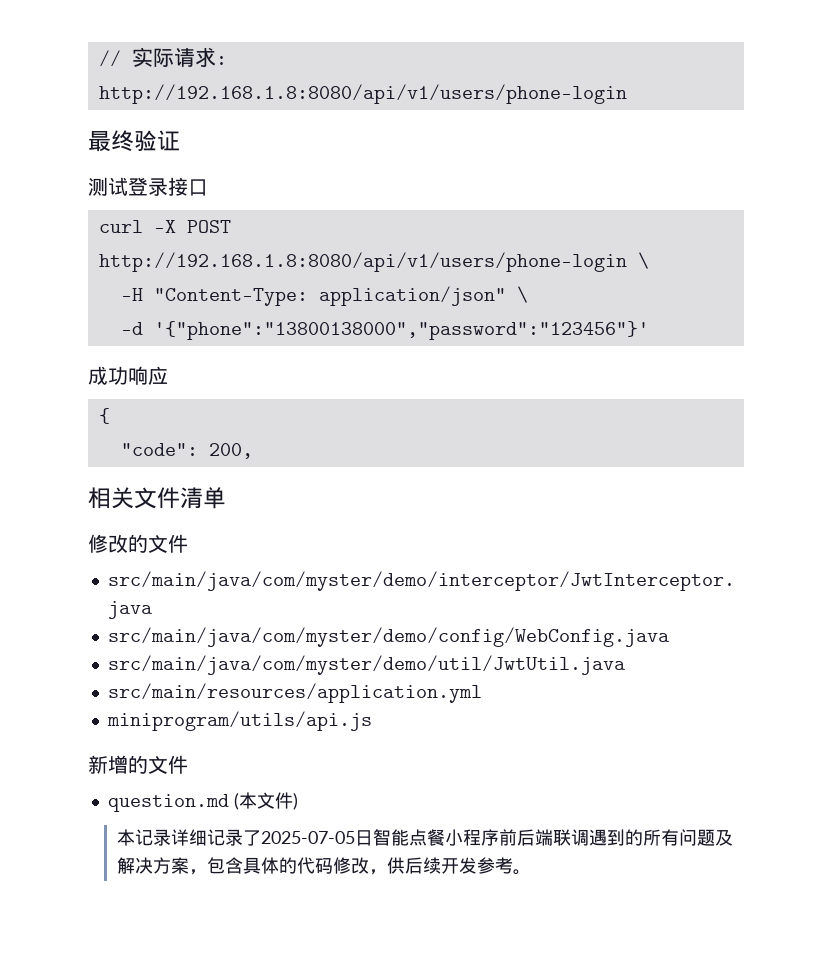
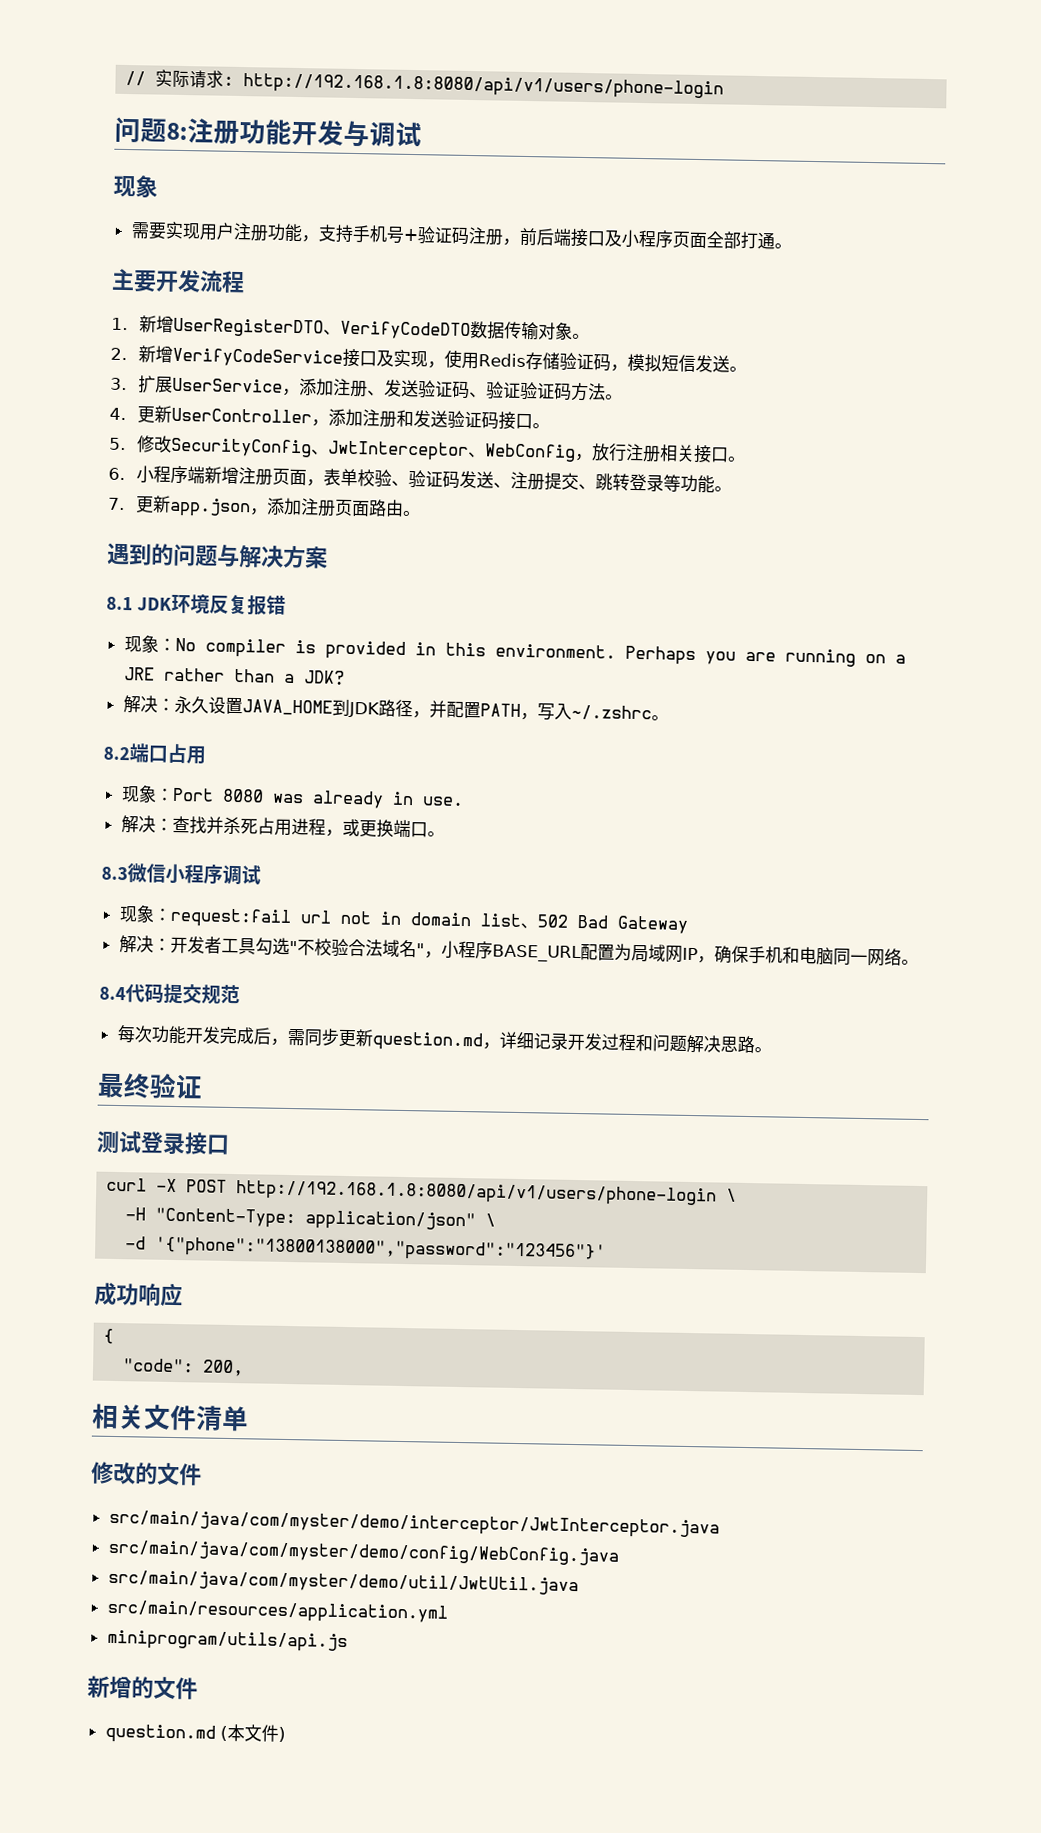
+ 问题8:注册功能开发与调试
+ 现象
+ 需要实现用户注册功能，支持手机号+验证码注册，前后端接口及小程序页面全部打通。
+ 主要开发流程
+ 1.新增UserRegisterDTO、VerifyCodeDTO数据传输对象。
+ 2.新增VerifyCodeService接口及实现，使用Redis存储验证码，模拟短信发送。
+ 3.扩展UserService，添加注册、发送验证码、验证验证码方法。
+ 4.更新UserController，添加注册和发送验证码接口。
+ 5.修改SecurityConfig、JwtInterceptor、WebConfig，放行注册相关接口。
+ 6.小程序端新增注册页面，表单校验、验证码发送、注册提交、跳转登录等功能。
+ 7.更新app.json，添加注册页面路由。
+ 遇到的问题与解决方案
+ 8.1 JDK环境反复报错
+ 现象：No compiler is provided in this environment. Perhaps you are running on a JRE rather than a JDK?
+ 解决：永久设置JAVA_HOME到JDK路径，并配置PATH，写入~/.zshrc。
+ 8.2端口占用
+ 现象：Port 8080 was already in use.
+ 解决：查找并杀死占用进程，或更换端口。
+ 8.3微信小程序调试
+ 现象：request:fail url not in domain list、502 Bad Gateway
+ 解决：开发者工具勾选"不校验合法域名"，小程序BASE_URL配置为局域网IP，确保手机和电脑同一网络。
+ 8.4代码提交规范
+ 每次功能开发完成后，需同步更新question.md，详细记录开发过程和问题解决思路。
- 本记录详细记录了2025-07-05日智能点餐小程序前后端联调遇到的所有问题及解决方案，包含具体的代码修改，供后续开发参考。

